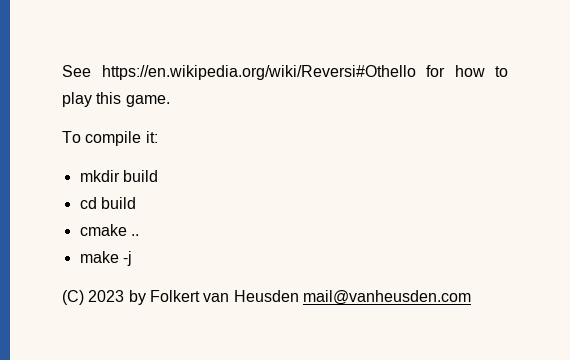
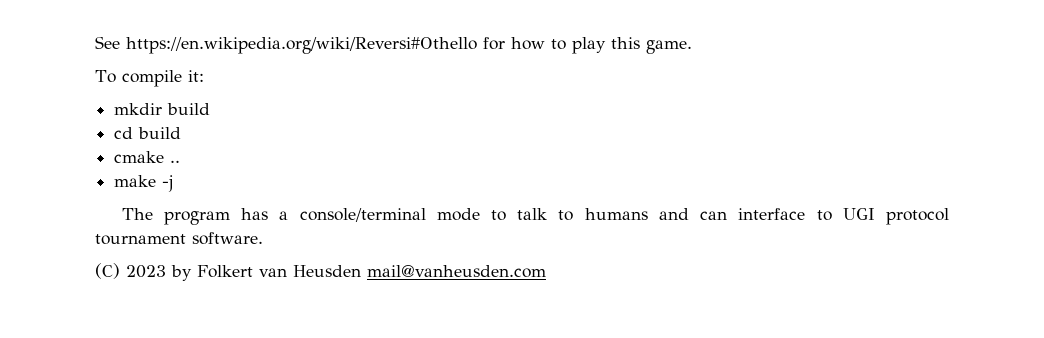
+ The program has a console/terminal mode to talk to humans and can interface to UGI protocol tournament software.

